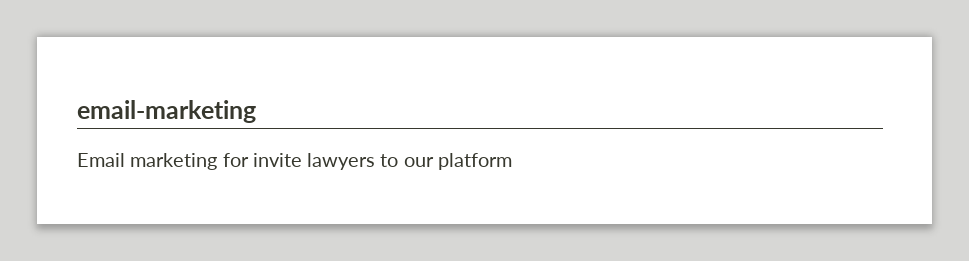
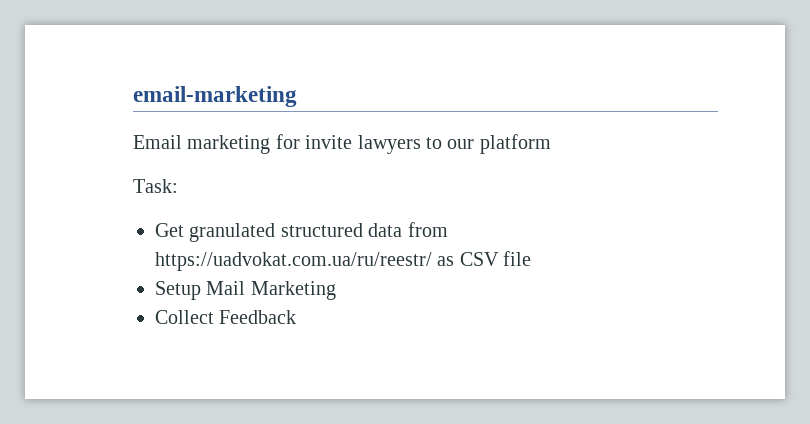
+ Task:
+ Get granulated structured data from https://uadvokat.com.ua/ru/reestr/ as CSV file
+ Setup Mail Marketing
+ Collect Feedback

